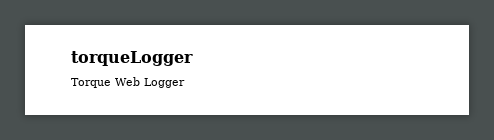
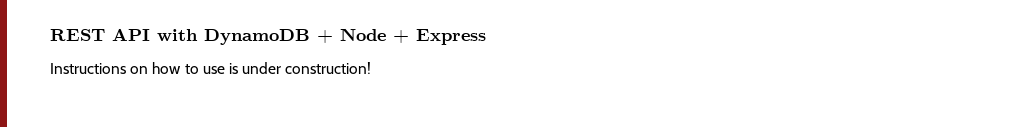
- torqueLogger
- Torque Web Logger
+ REST API with DynamoDB + Node + Express
+ Instructions on how to use is under construction!

